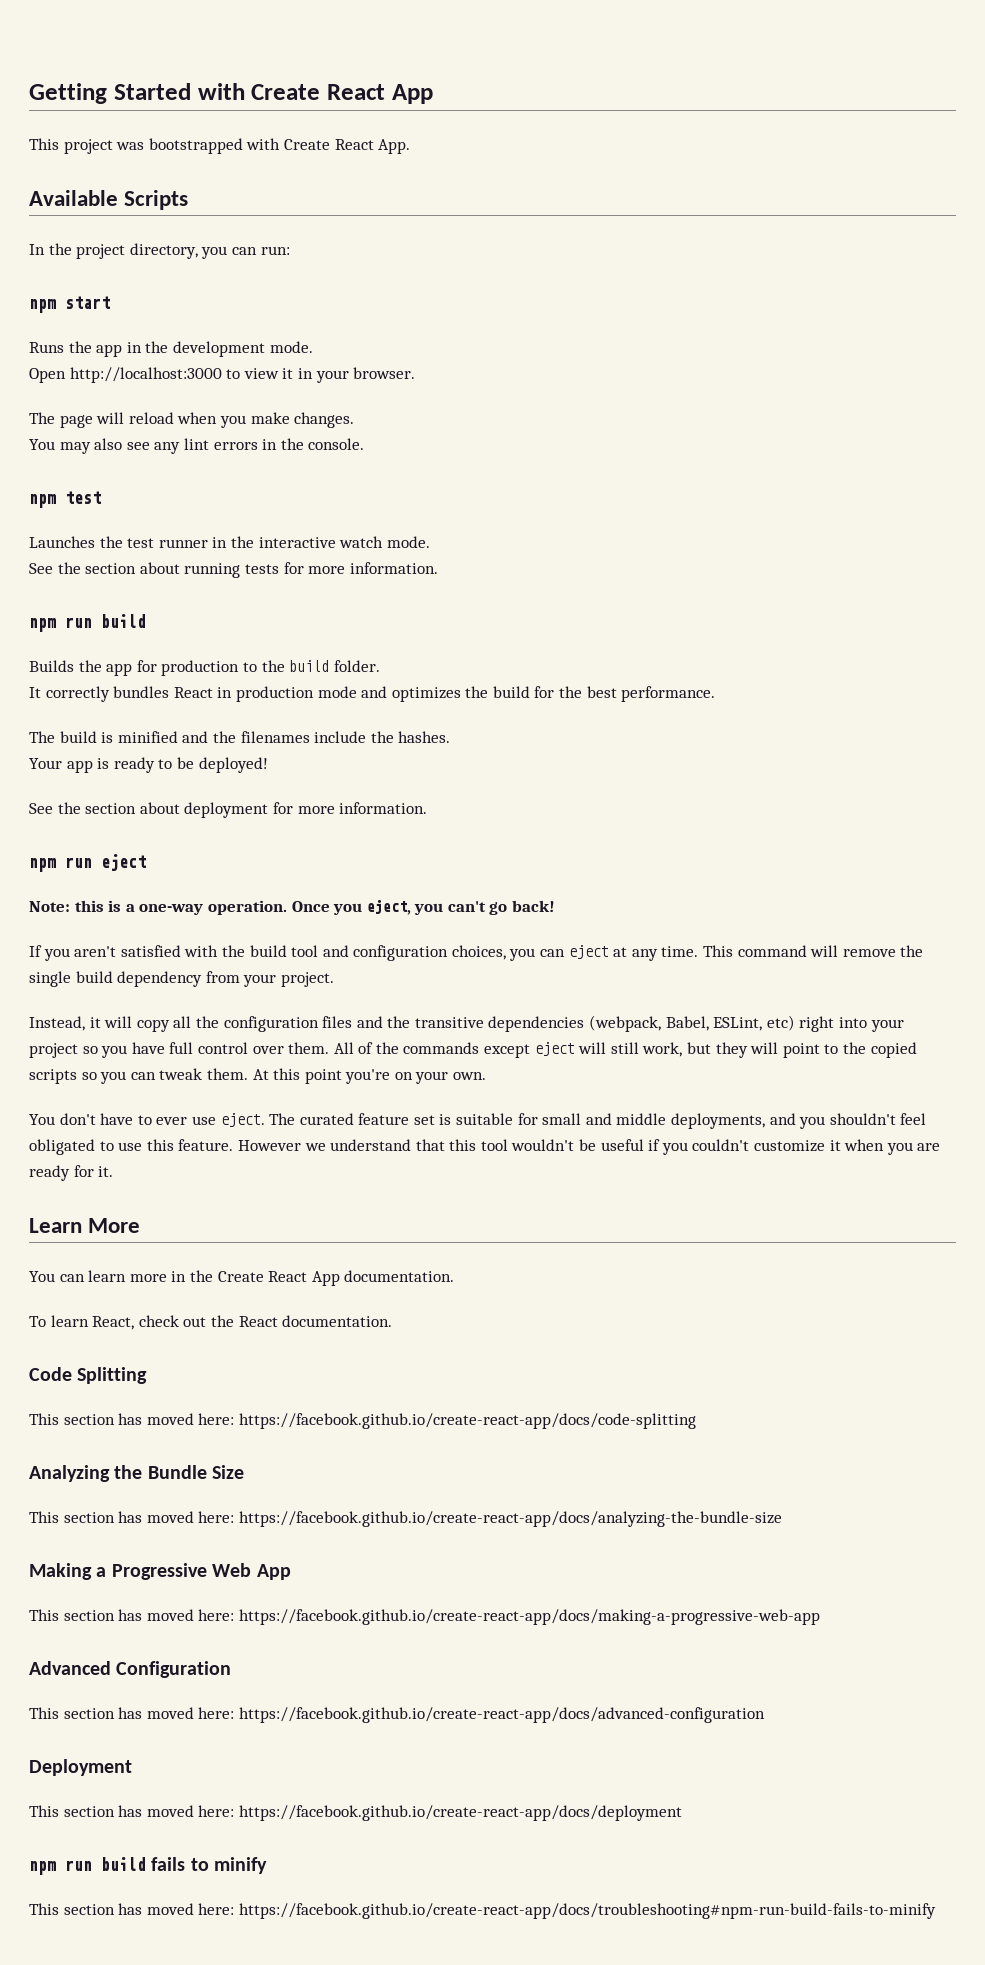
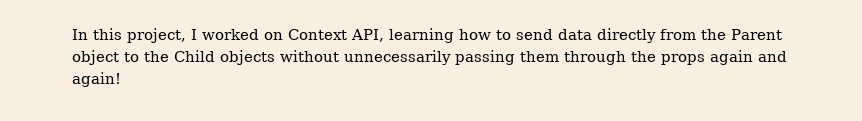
- Getting Started with Create React App
- This project was bootstrapped with Create React App.
- Available Scripts
- In the project directory, you can run:
- npm start
- Runs the app in the development mode.
- Open http://localhost:3000 to view it in your browser.
- The page will reload when you make changes.
- You may also see any lint errors in the console.
- npm test
- Launches the test runner in the interactive watch mode.
- See the section about running tests for more information.
- npm run build
- Builds the app for production to the build folder.
- It correctly bundles React in production mode and optimizes the build for the best performance.
- The build is minified and the filenames include the hashes.
- Your app is ready to be deployed!
- See the section about deployment for more information.
- npm run eject
- Note: this is a one-way operation. Once you eject, you can't go back!
- If you aren't satisfied with the build tool and configuration choices, you can eject at any time. This command will remove the single build dependency from your project.
- Instead, it will copy all the configuration files and the transitive dependencies (webpack, Babel, ESLint, etc) right into your project so you have full control over them. All of the commands except eject will still work, but they will point to the copied scripts so you can tweak them. At this point you're on your own.
- You don't have to ever use eject. The curated feature set is suitable for small and middle deployments, and you shouldn't feel obligated to use this feature. However we understand that this tool wouldn't be useful if you couldn't customize it when you are ready for it.
- Learn More
- You can learn more in the Create React App documentation.
- To learn React, check out the React documentation.
- Code Splitting
- This section has moved here: https://facebook.github.io/create-react-app/docs/code-splitting
- Analyzing the Bundle Size
- This section has moved here: https://facebook.github.io/create-react-app/docs/analyzing-the-bundle-size
- Making a Progressive Web App
- This section has moved here: https://facebook.github.io/create-react-app/docs/making-a-progressive-web-app
- Advanced Configuration
- This section has moved here: https://facebook.github.io/create-react-app/docs/advanced-configuration
- Deployment
- This section has moved here: https://facebook.github.io/create-react-app/docs/deployment
- npm run build fails to minify
- This section has moved here: https://facebook.github.io/create-react-app/docs/troubleshooting#npm-run-build-fails-to-minify
+ In this project, I worked on Context API, learning how to send data directly from the Parent object to the Child objects without unnecessarily passing them through the props again and again!

